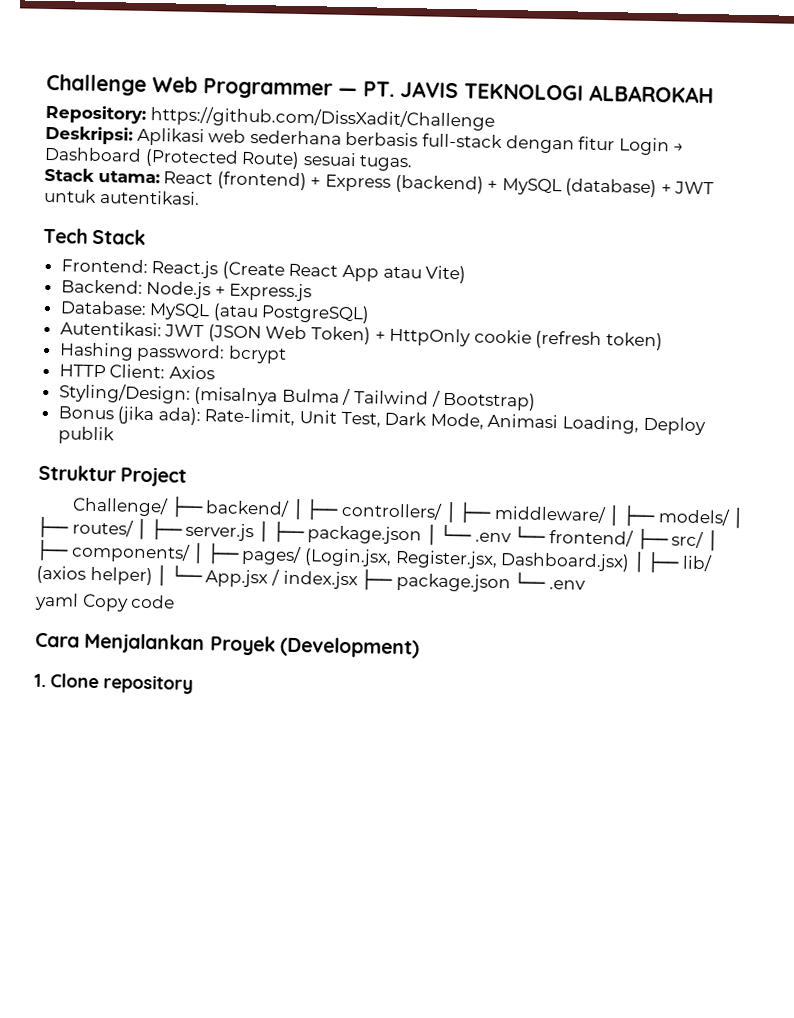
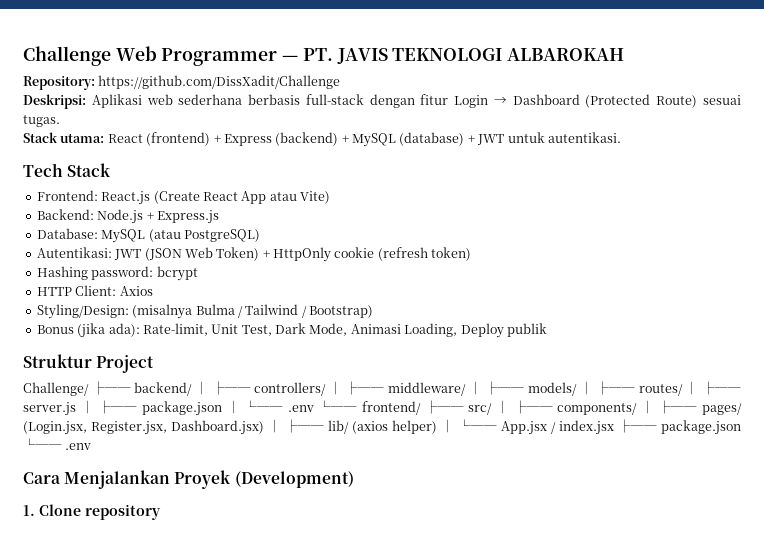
- yaml Copy code

